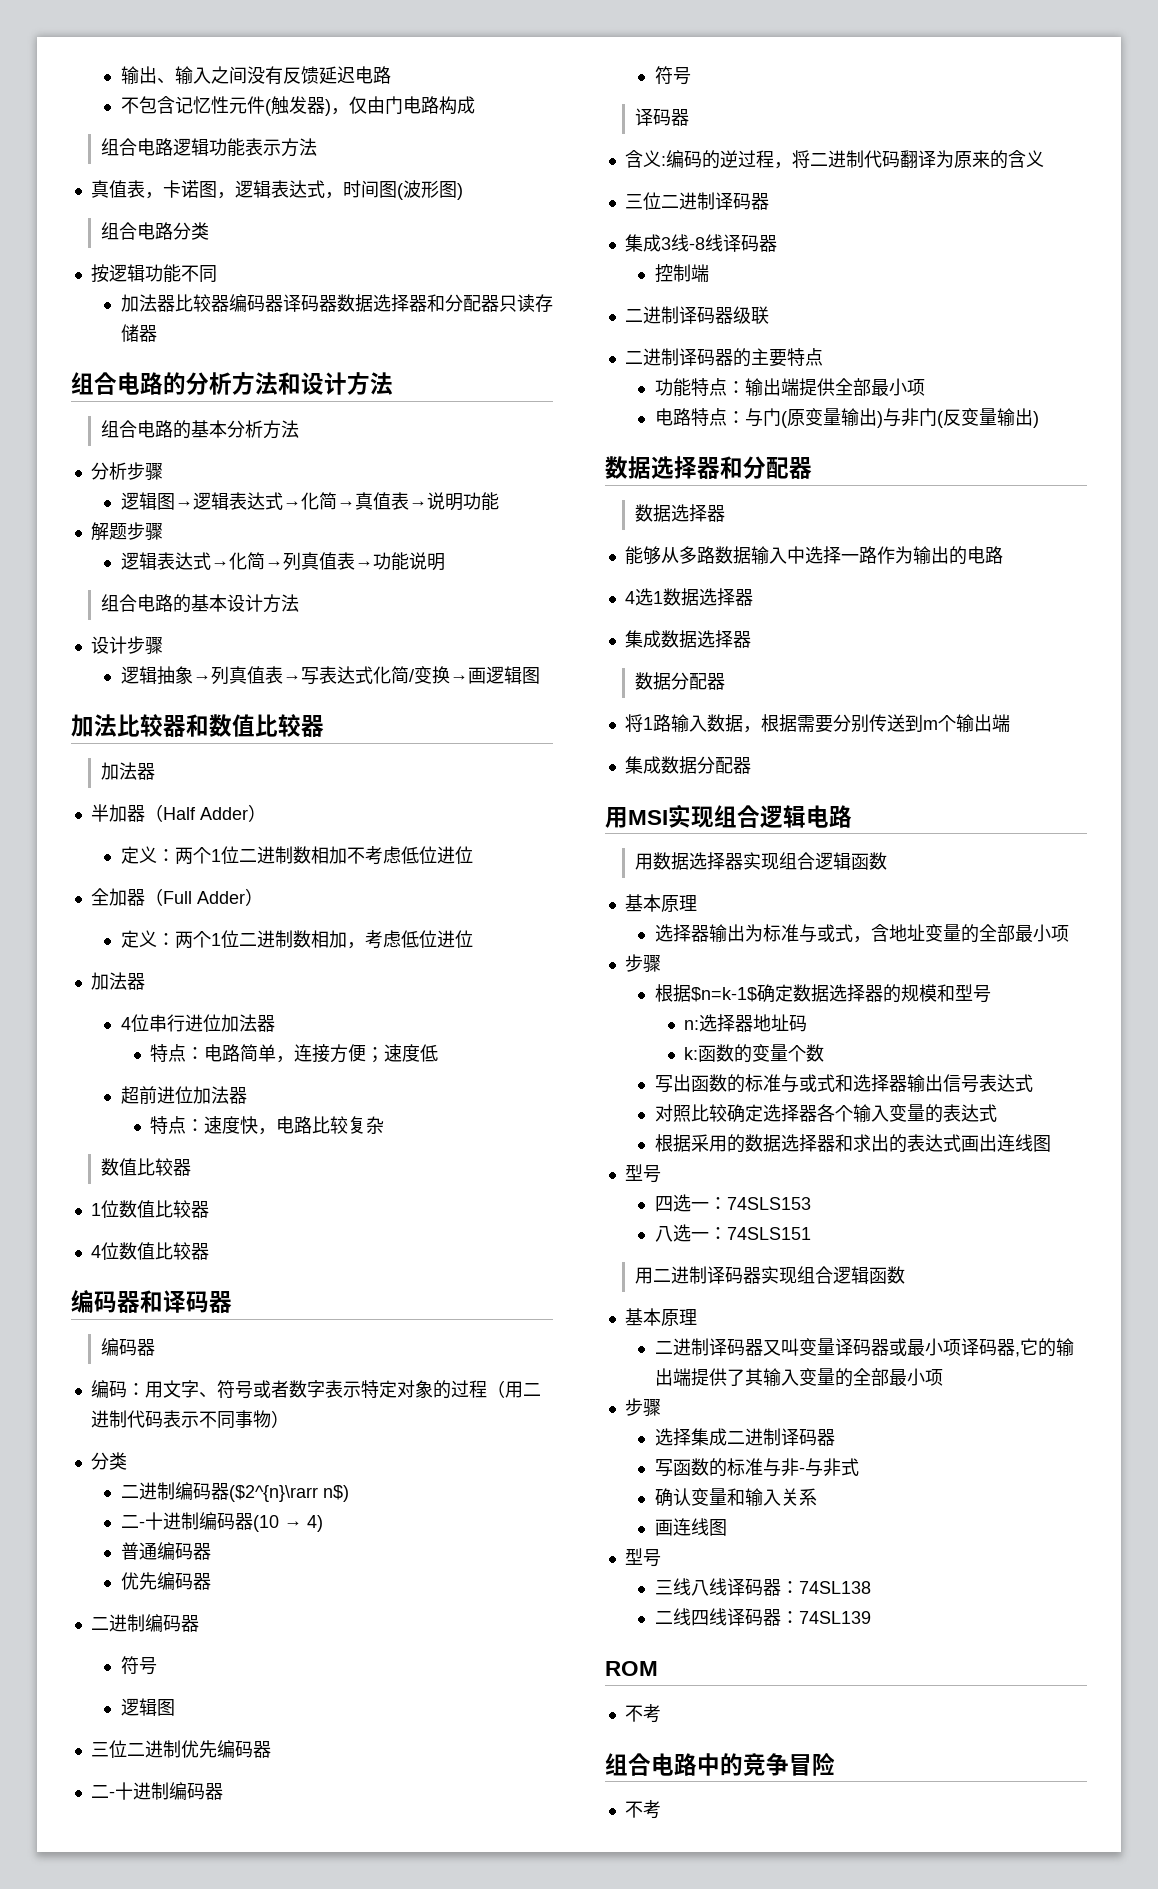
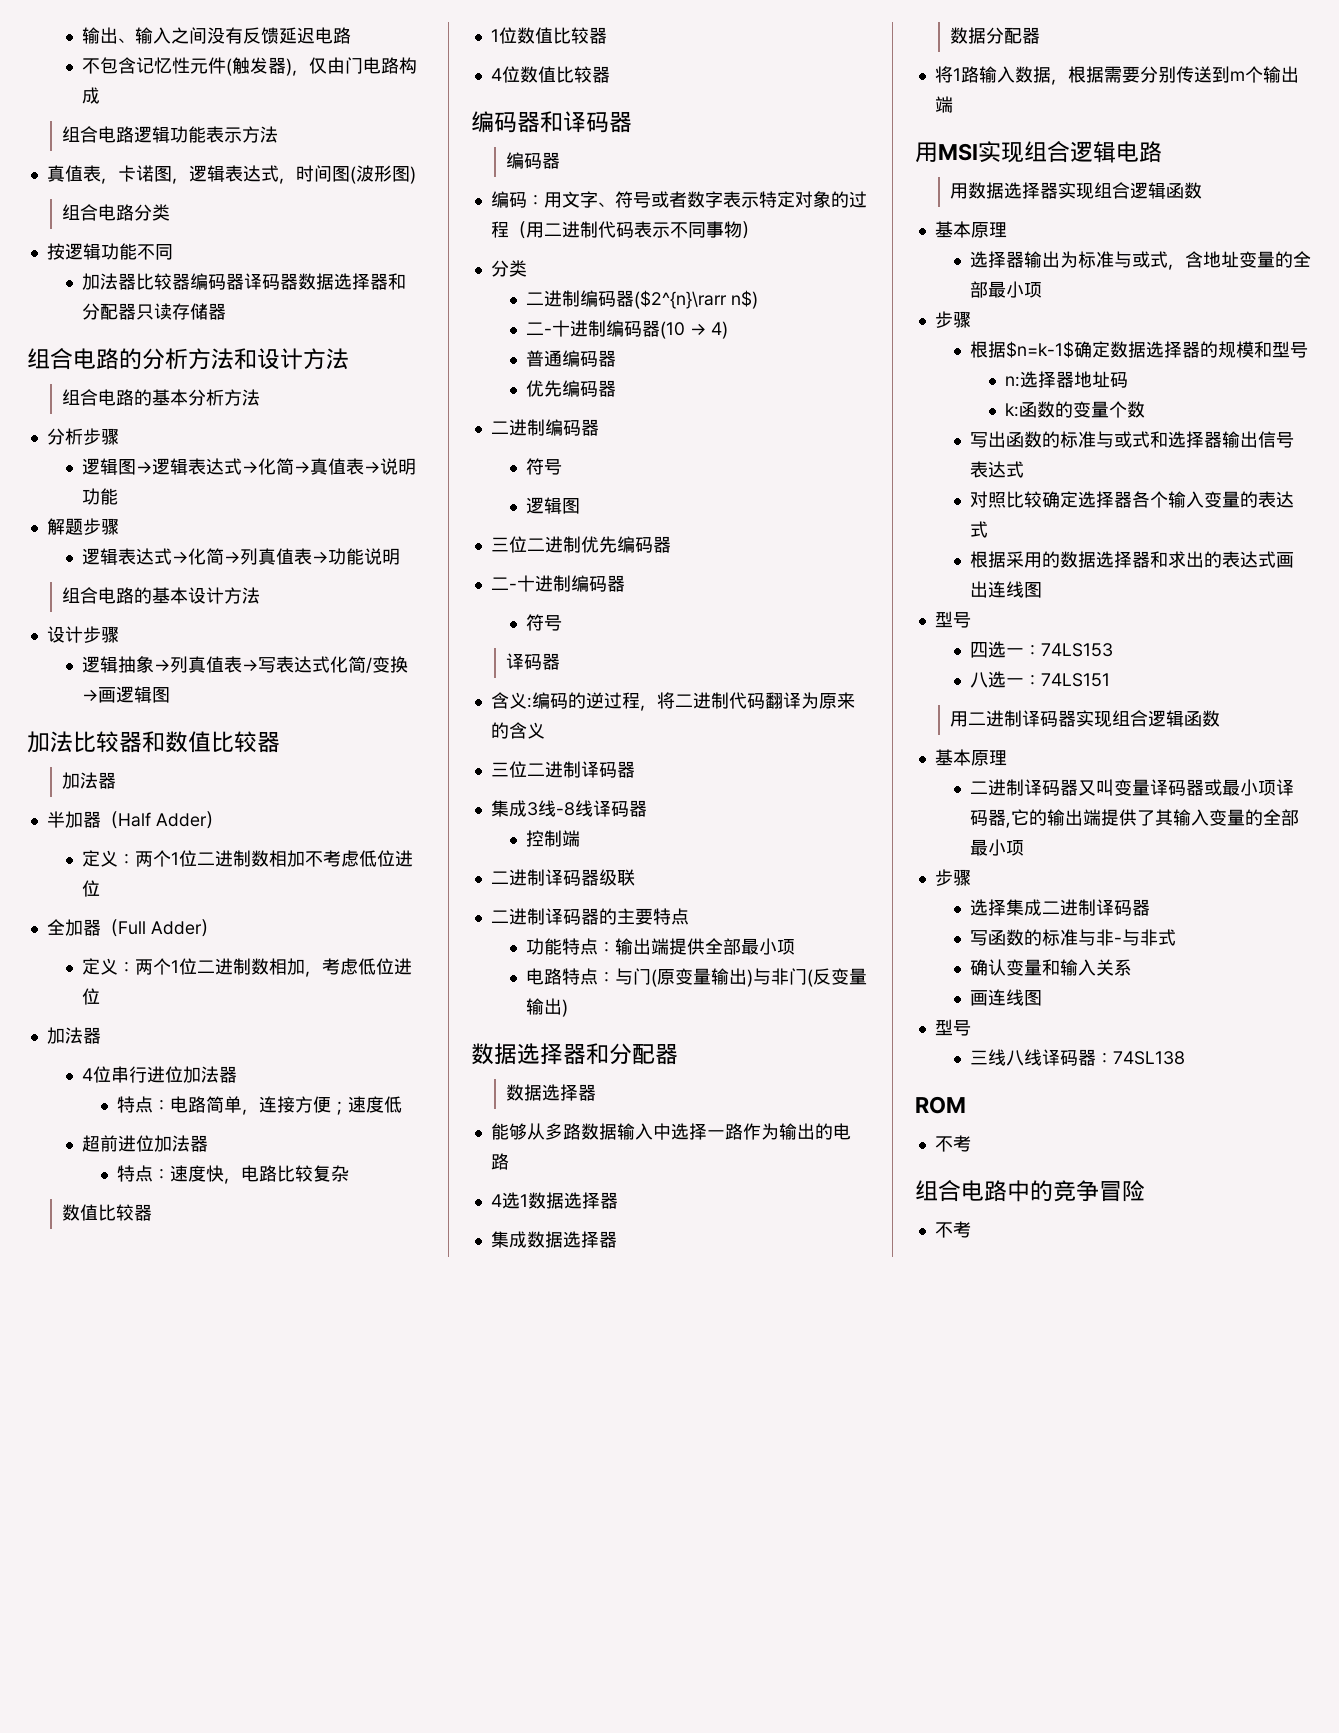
- 集成数据分配器
- 四选一：74SLS153
+ 四选一：74LS153
- 八选一：74SLS151
+ 八选一：74LS151
- 二线四线译码器：74SL139

